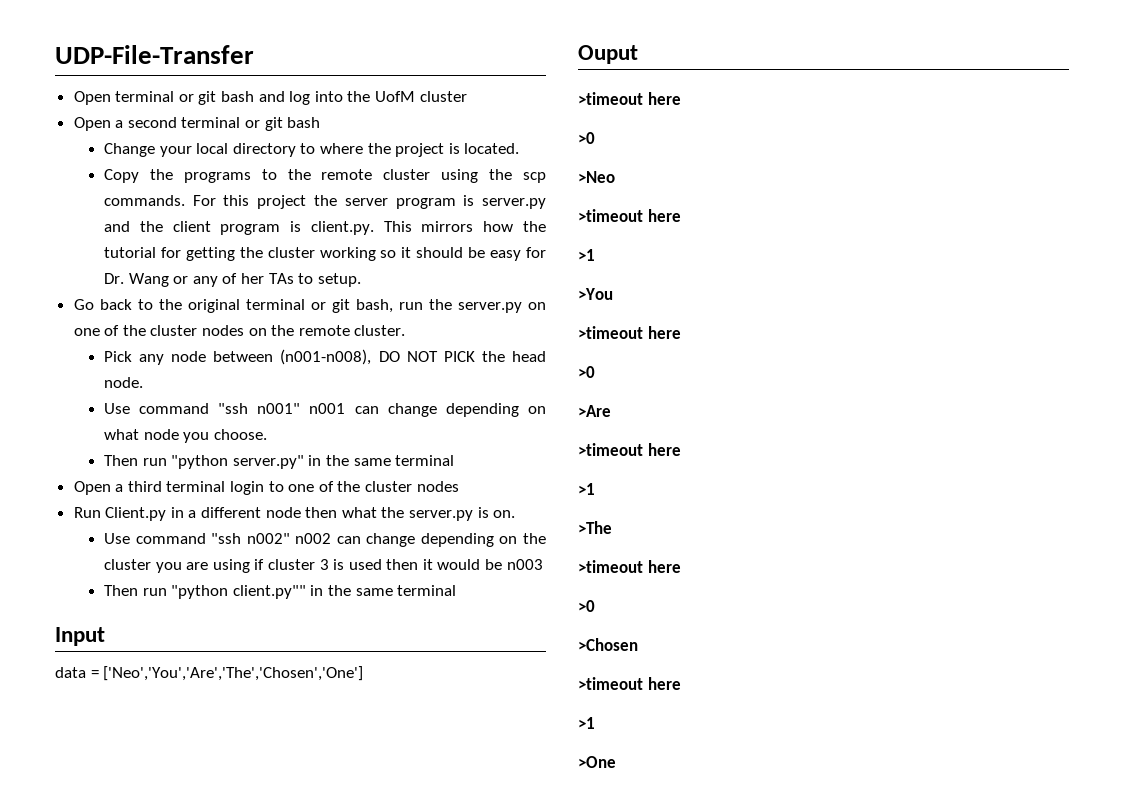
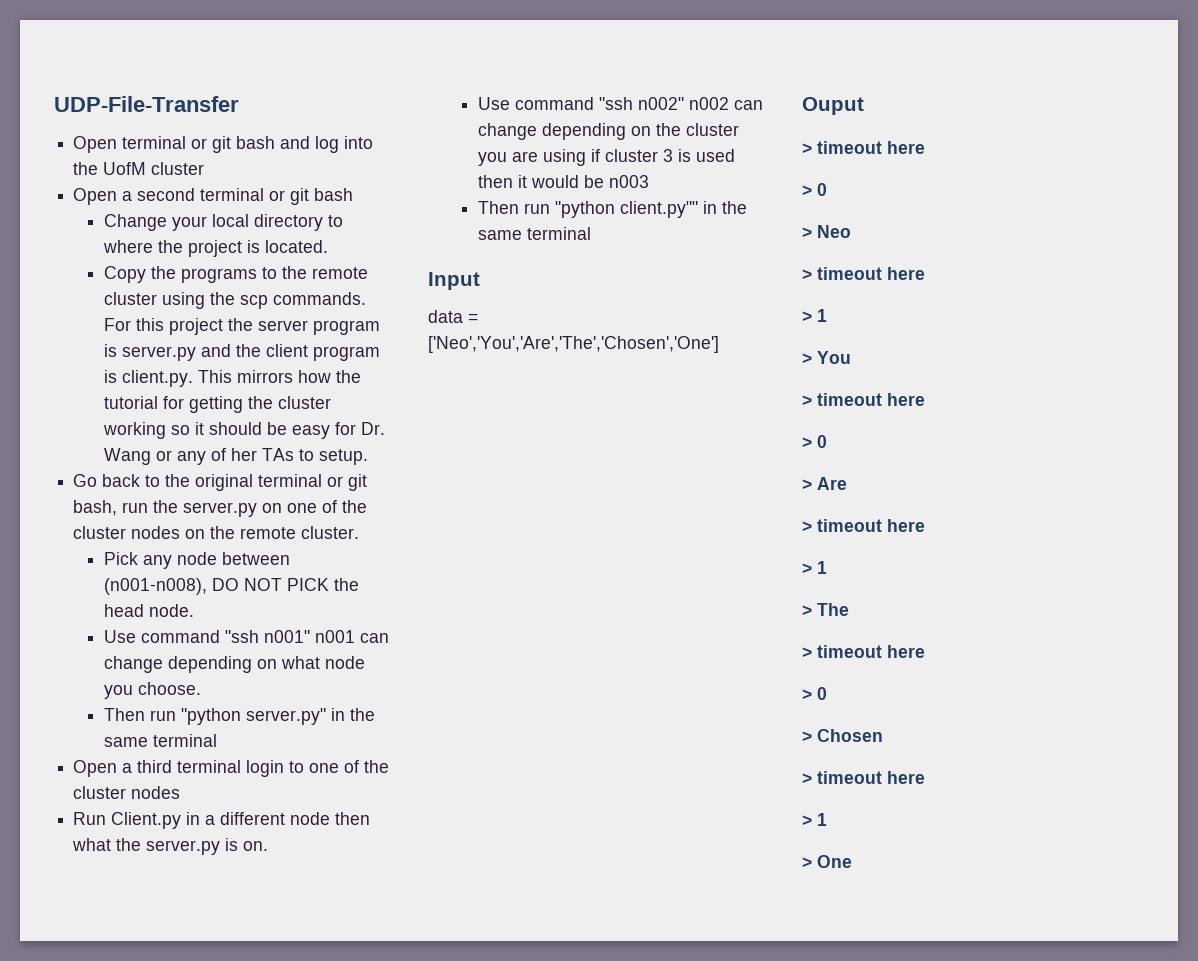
  Ouput
- >timeout here
- >0
- >Neo
- >timeout here
- >1
- >You
- >timeout here
- >0
- >Are
- >timeout here
- >1
- >The
- >timeout here
- >0
- >Chosen
- >timeout here
- >1
- >One
+ > timeout here
+ > 0
+ > Neo
+ > timeout here
+ > 1
+ > You
+ > timeout here
+ > 0
+ > Are
+ > timeout here
+ > 1
+ > The
+ > timeout here
+ > 0
+ > Chosen
+ > timeout here
+ > 1
+ > One

